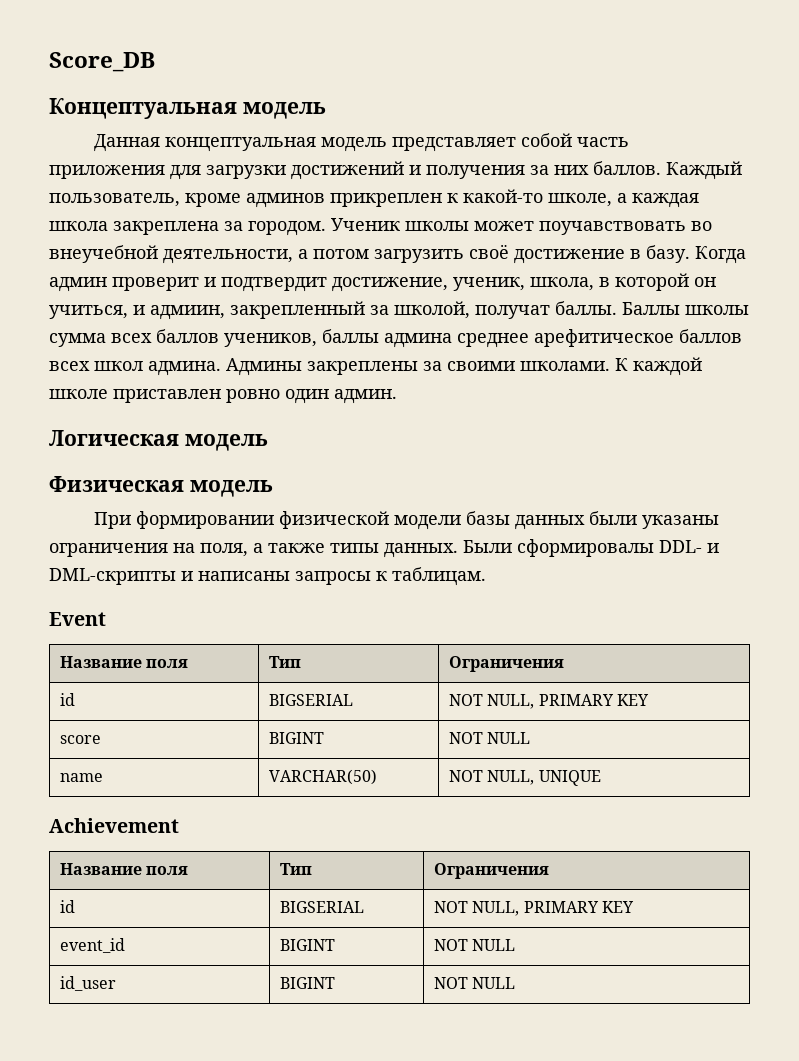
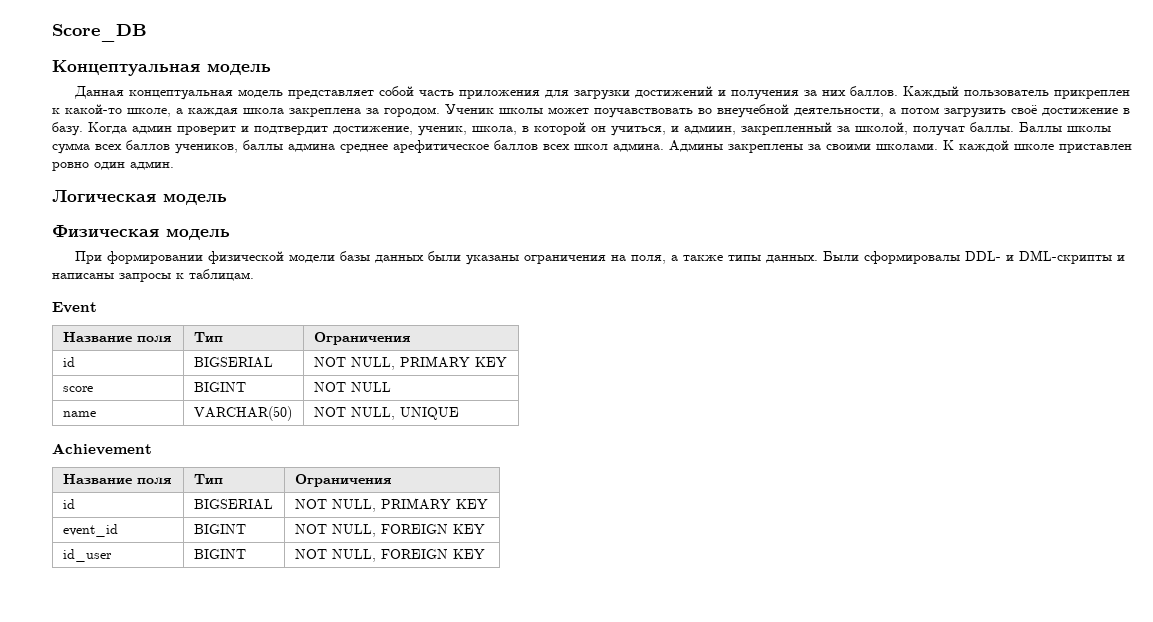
- Каждый пользователь, кроме админов прикреплен к какой-то школе, а каждая школа закреплена за городом.
+ Каждый пользователь прикреплен к какой-то школе, а каждая школа закреплена за городом.
- event_id | BIGINT | NOT NULL
+ event_id | BIGINT | NOT NULL, FOREIGN KEY
- id_user | BIGINT | NOT NULL
+ id_user | BIGINT | NOT NULL, FOREIGN KEY

